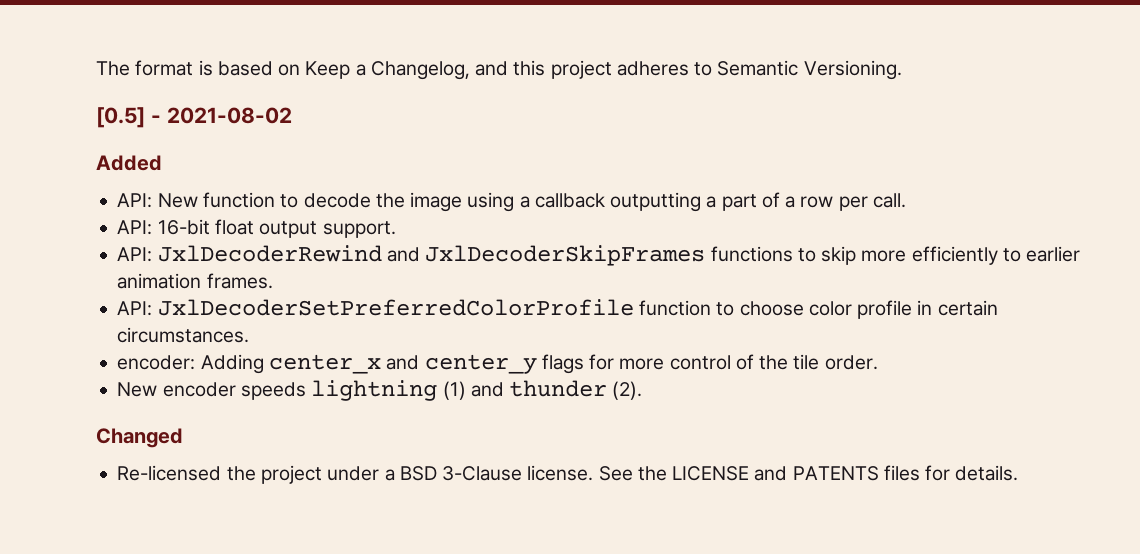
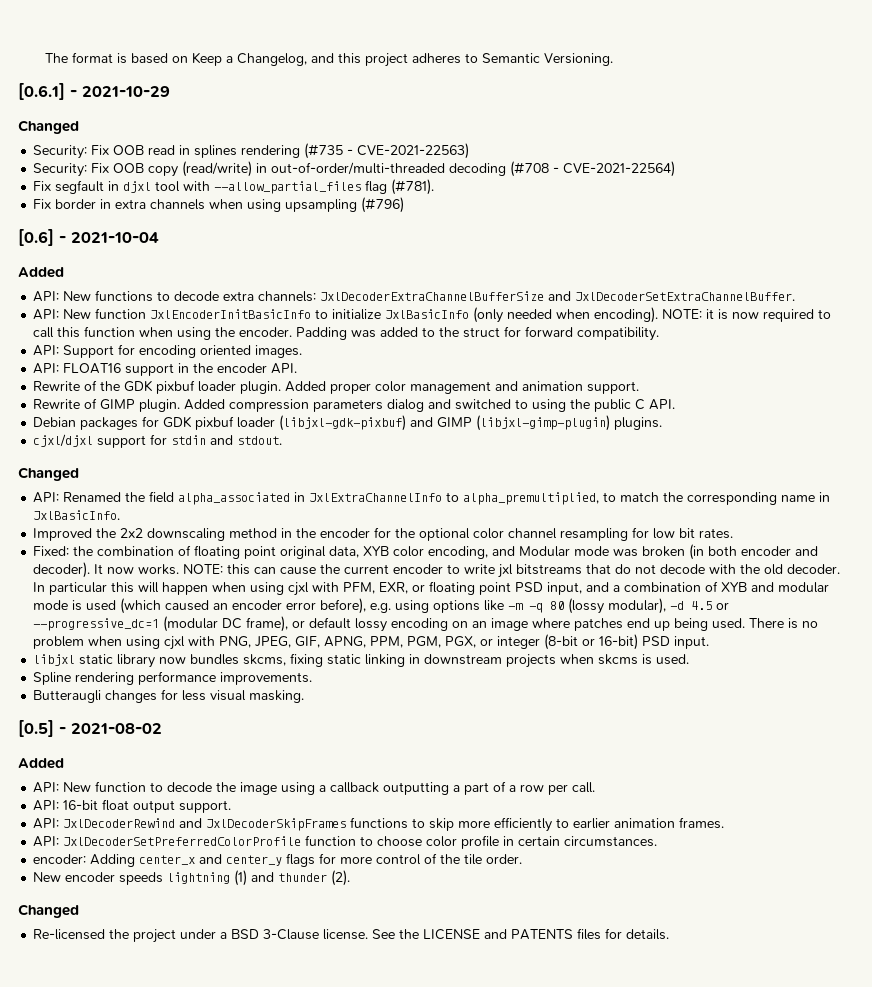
+ [0.6.1] - 2021-10-29
+ Changed
+ Security: Fix OOB read in splines rendering (#735 - CVE-2021-22563)
+ Security: Fix OOB copy (read/write) in out-of-order/multi-threaded decoding (#708 - CVE-2021-22564)
+ Fix segfault in djxl tool with --allow_partial_files flag (#781).
+ Fix border in extra channels when using upsampling (#796)
+ [0.6] - 2021-10-04
+ Added
+ API: New functions to decode extra channels: JxlDecoderExtraChannelBufferSize and JxlDecoderSetExtraChannelBuffer.
+ API: New function JxlEncoderInitBasicInfo to initialize JxlBasicInfo (only needed when encoding). NOTE: it is now required to call this function when using the encoder. Padding was added to the struct for forward compatibility.
+ API: Support for encoding oriented images.
+ API: FLOAT16 support in the encoder API.
+ Rewrite of the GDK pixbuf loader plugin. Added proper color management and animation support.
+ Rewrite of GIMP plugin. Added compression parameters dialog and switched to using the public C API.
+ Debian packages for GDK pixbuf loader (libjxl-gdk-pixbuf) and GIMP (libjxl-gimp-plugin) plugins.
+ cjxl/djxl support for stdin and stdout.
+ Changed
+ API: Renamed the field alpha_associated in JxlExtraChannelInfo to alpha_premultiplied, to match the corresponding name in JxlBasicInfo.
+ Improved the 2x2 downscaling method in the encoder for the optional color channel resampling for low bit rates.
+ Fixed: the combination of floating point original data, XYB color encoding, and Modular mode was broken (in both encoder and decoder). It now works. NOTE: this can cause the current encoder to write jxl bitstreams that do not decode with the old decoder. In particular this will happen when using cjxl with PFM, EXR, or floating point PSD input, and a combination of XYB and modular mode is used (which caused an encoder error before), e.g. using options like -m -q 80 (lossy modular), -d 4.5 or --progressive_dc=1 (modular DC frame), or default lossy encoding on an image where patches end up being used. There is no problem when using cjxl with PNG, JPEG, GIF, APNG, PPM, PGM, PGX, or integer (8-bit or 16-bit) PSD input.
+ libjxl static library now bundles skcms, fixing static linking in downstream projects when skcms is used.
+ Spline rendering performance improvements.
+ Butteraugli changes for less visual masking.

